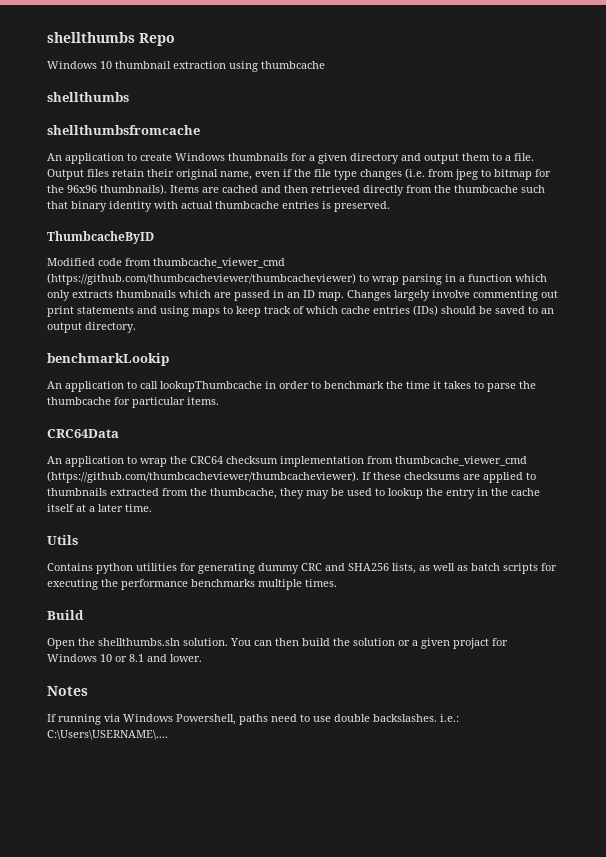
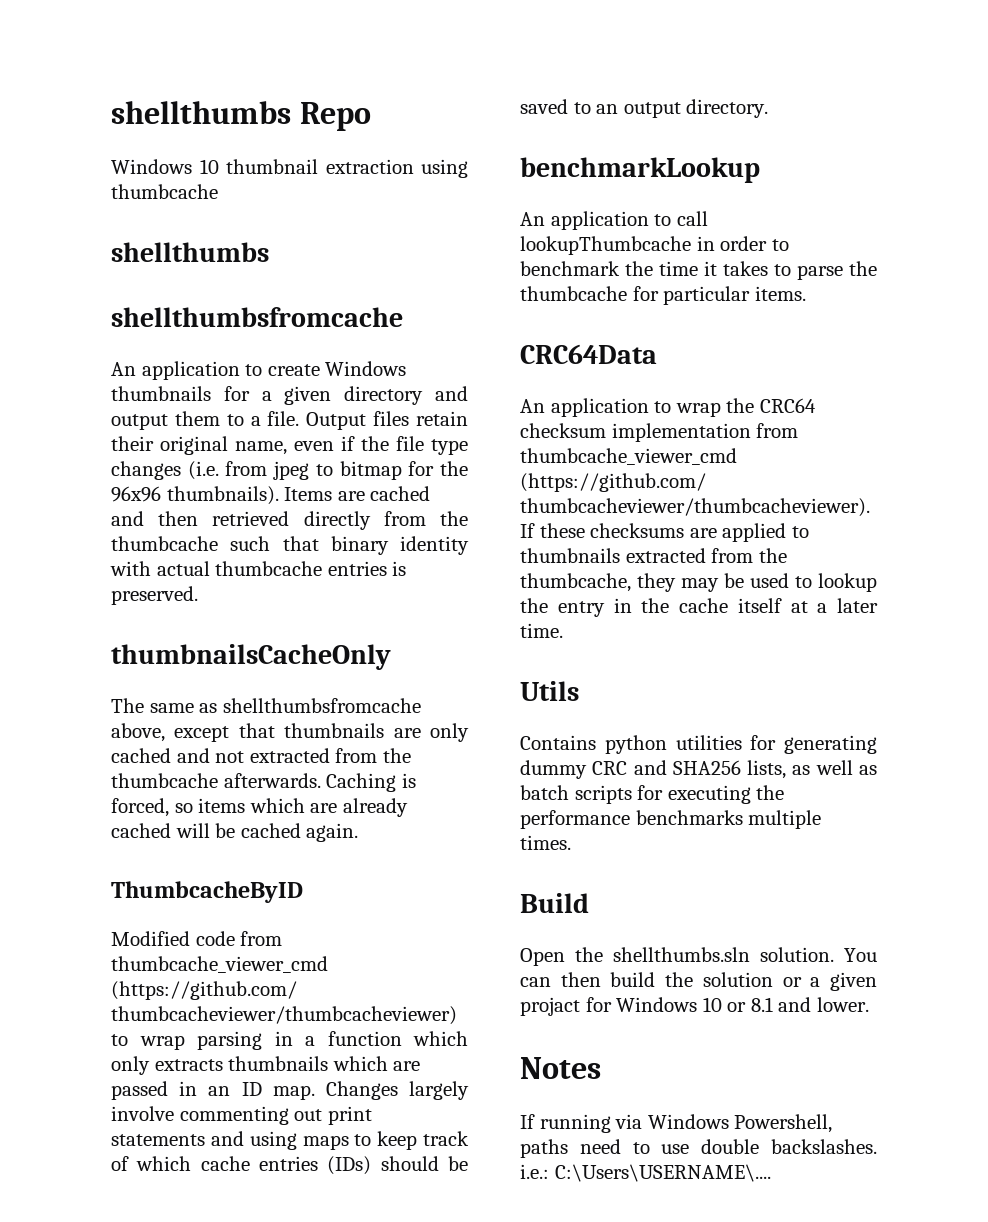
+ thumbnailsCacheOnly
+ The same as shellthumbsfromcache above, except that thumbnails are only cached and not extracted from the thumbcache afterwards. Caching is forced, so items which are already cached will be cached again.
- benchmarkLookip
+ benchmarkLookup

